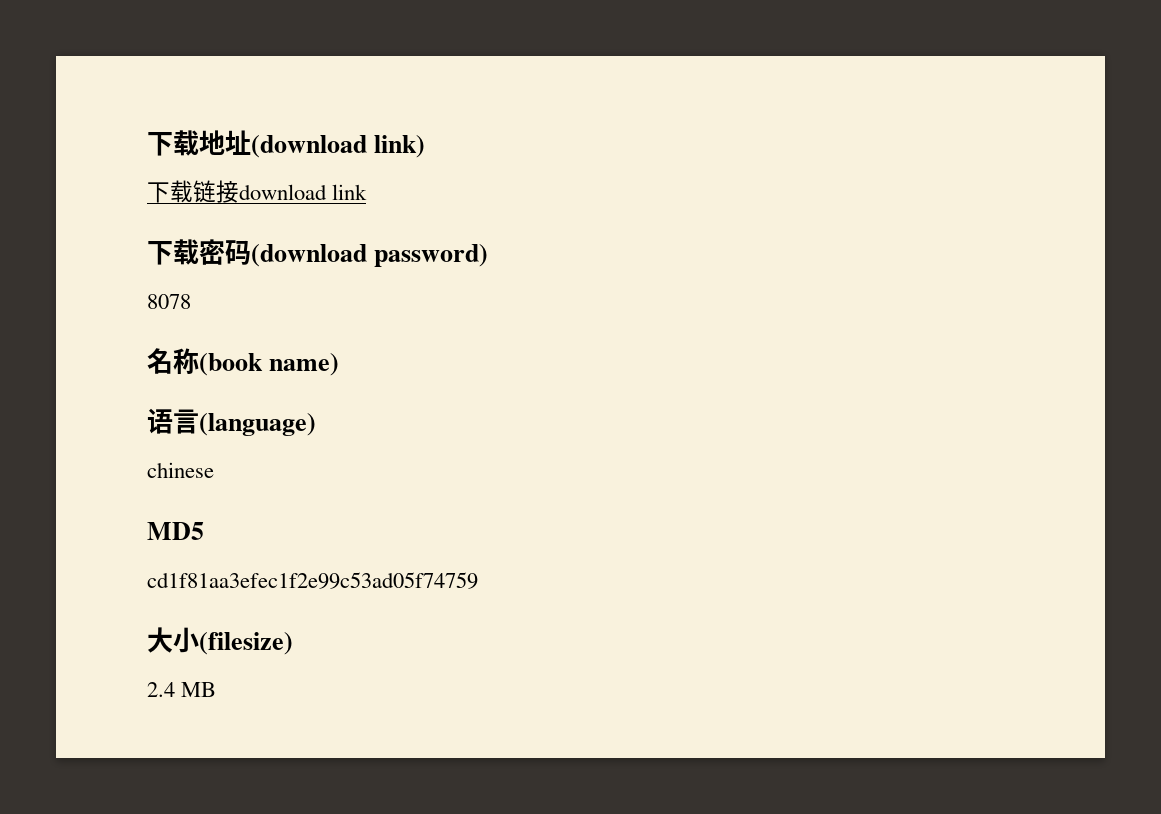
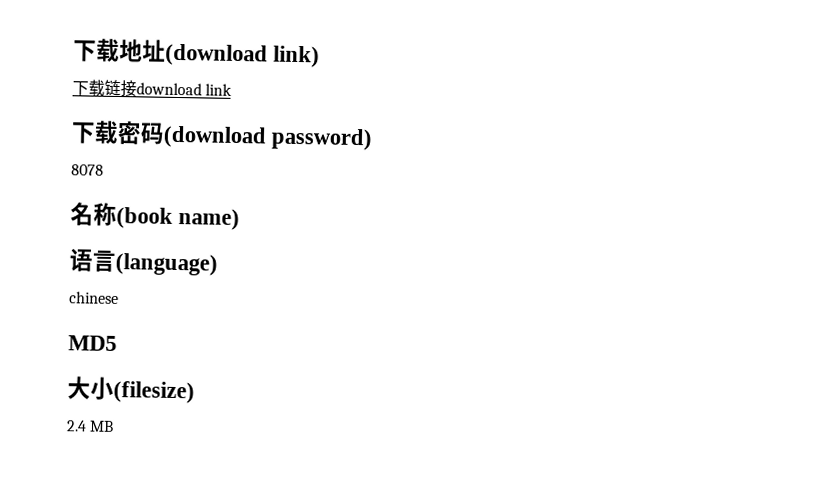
- cd1f81aa3efec1f2e99c53ad05f74759

